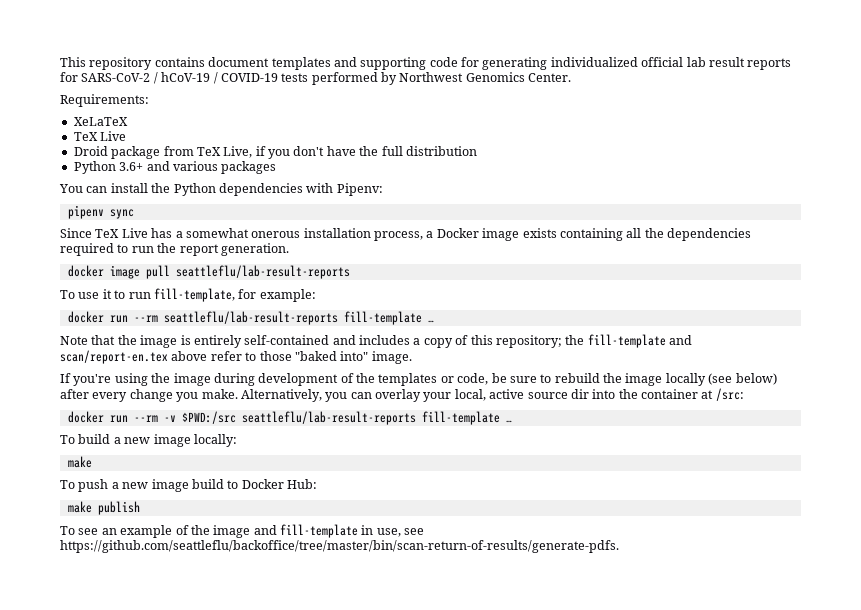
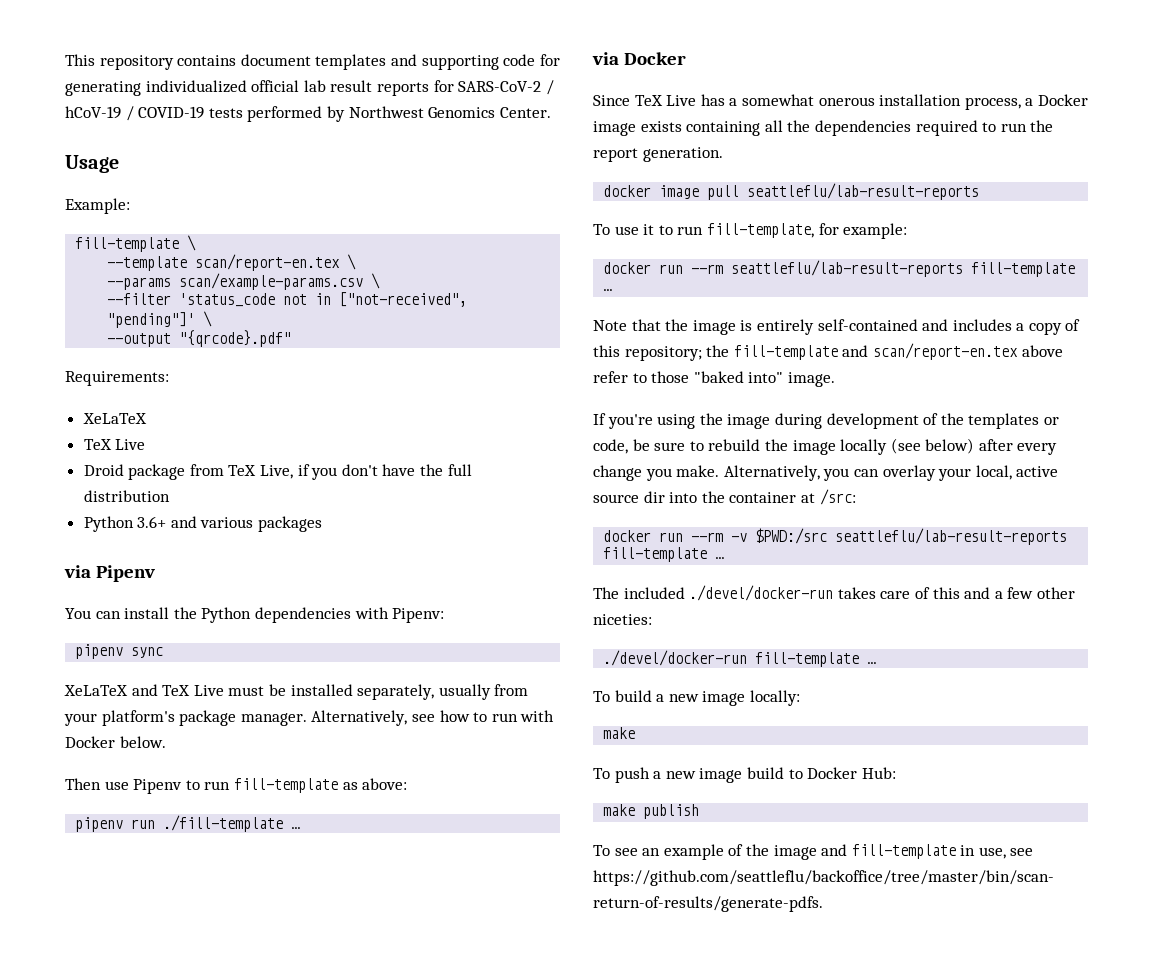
+ Usage
+ Example:
+ fill-template \
+ --template scan/report-en.tex \
+ --params scan/example-params.csv \
+ --filter 'status_code not in ["not-received", "pending"]' \
+ --output "{qrcode}.pdf"
+ via Pipenv
+ XeLaTeX and TeX Live must be installed separately, usually from your platform's package manager. Alternatively, see how to run with Docker below.
+ Then use Pipenv to run fill-template as above:
+ pipenv run ./fill-template …
+ via Docker
+ The included ./devel/docker-run takes care of this and a few other niceties:
+ ./devel/docker-run fill-template …

